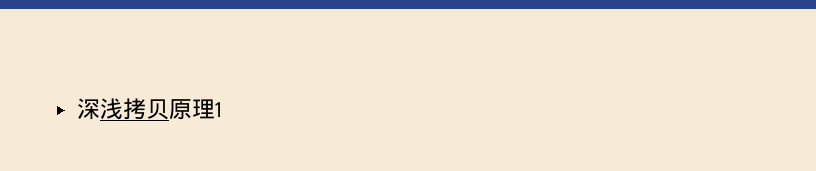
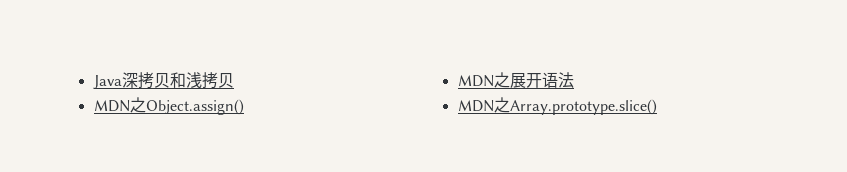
- 深浅拷贝原理1
+ Java深拷贝和浅拷贝
+ MDN之Object.assign()
+ MDN之展开语法
+ MDN之Array.prototype.slice()

